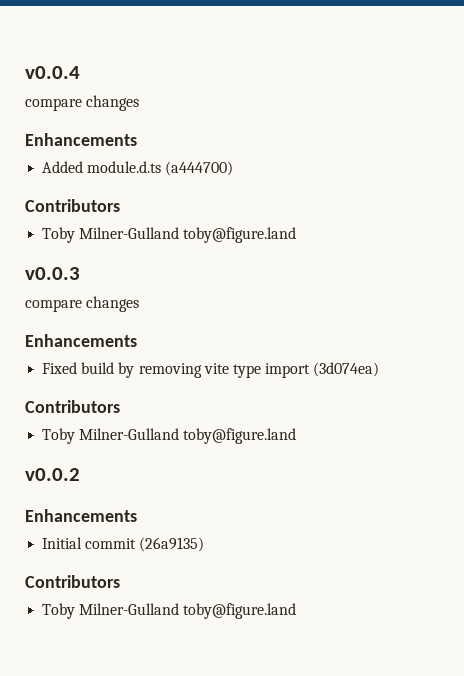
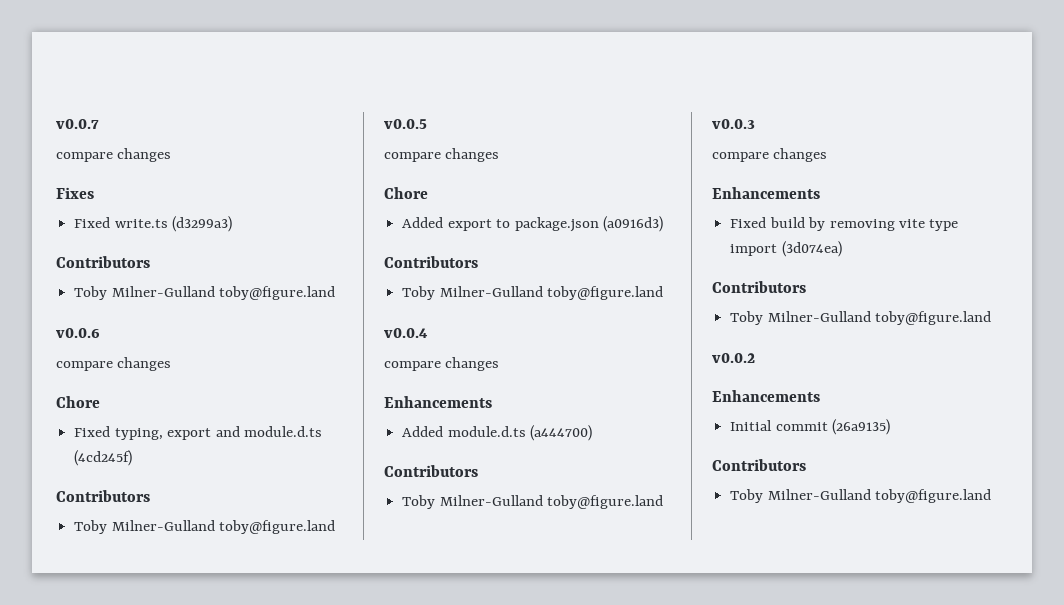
+ v0.0.7
+ compare changes
+ Fixes
+ Fixed write.ts (d3299a3)
+ Contributors
+ Toby Milner-Gulland toby@figure.land
+ v0.0.6
+ compare changes
+ Chore
+ Fixed typing, export and module.d.ts (4cd245f)
+ Contributors
+ Toby Milner-Gulland toby@figure.land
+ v0.0.5
+ compare changes
+ Chore
+ Added export to package.json (a0916d3)
+ Contributors
+ Toby Milner-Gulland toby@figure.land

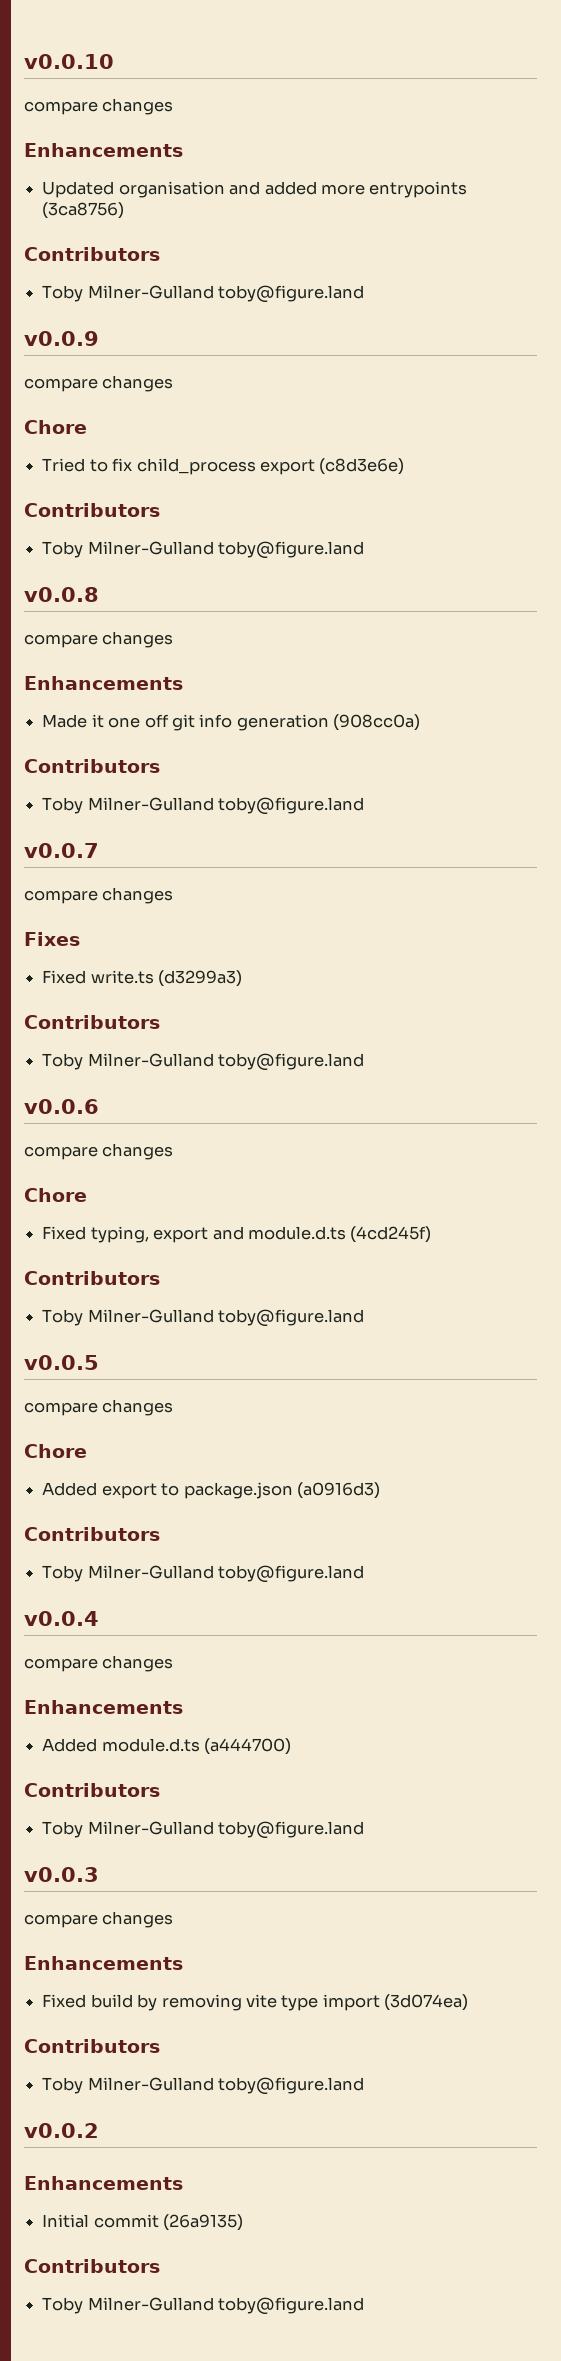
+ v0.0.10
+ compare changes
+ Enhancements
+ Updated organisation and added more entrypoints (3ca8756)
+ Contributors
+ Toby Milner-Gulland toby@figure.land
+ v0.0.9
+ compare changes
+ Chore
+ Tried to fix child_process export (c8d3e6e)
+ Contributors
+ Toby Milner-Gulland toby@figure.land
+ v0.0.8
+ compare changes
+ Enhancements
+ Made it one off git info generation (908cc0a)
+ Contributors
+ Toby Milner-Gulland toby@figure.land

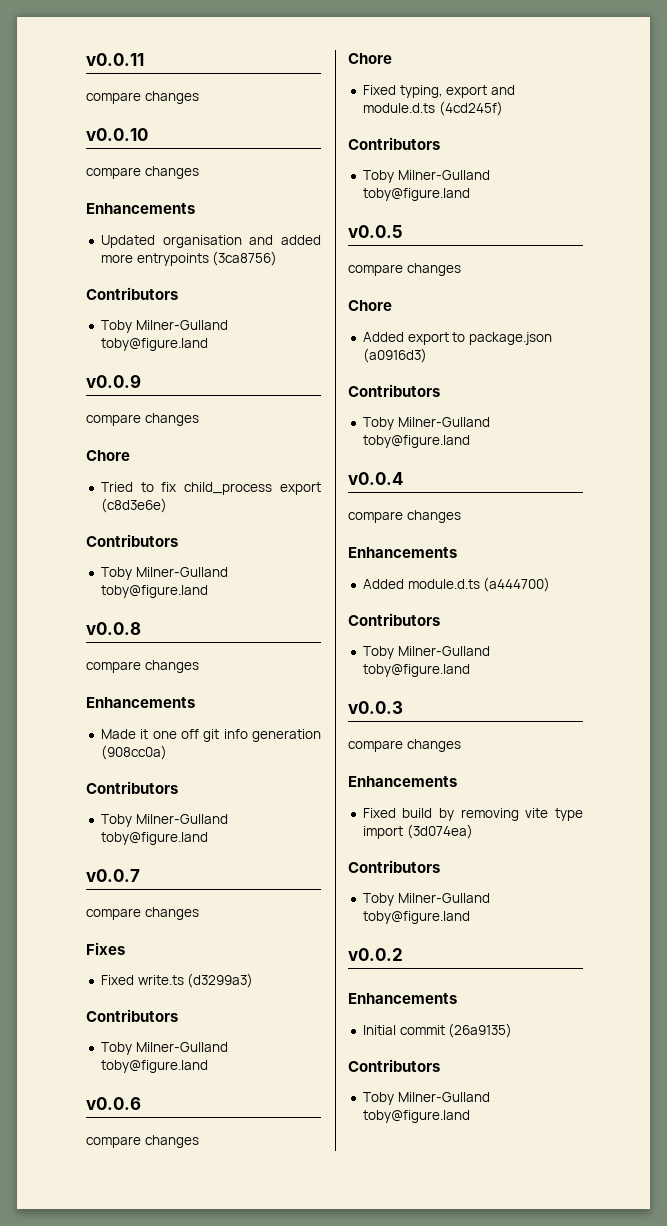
+ v0.0.11
+ compare changes

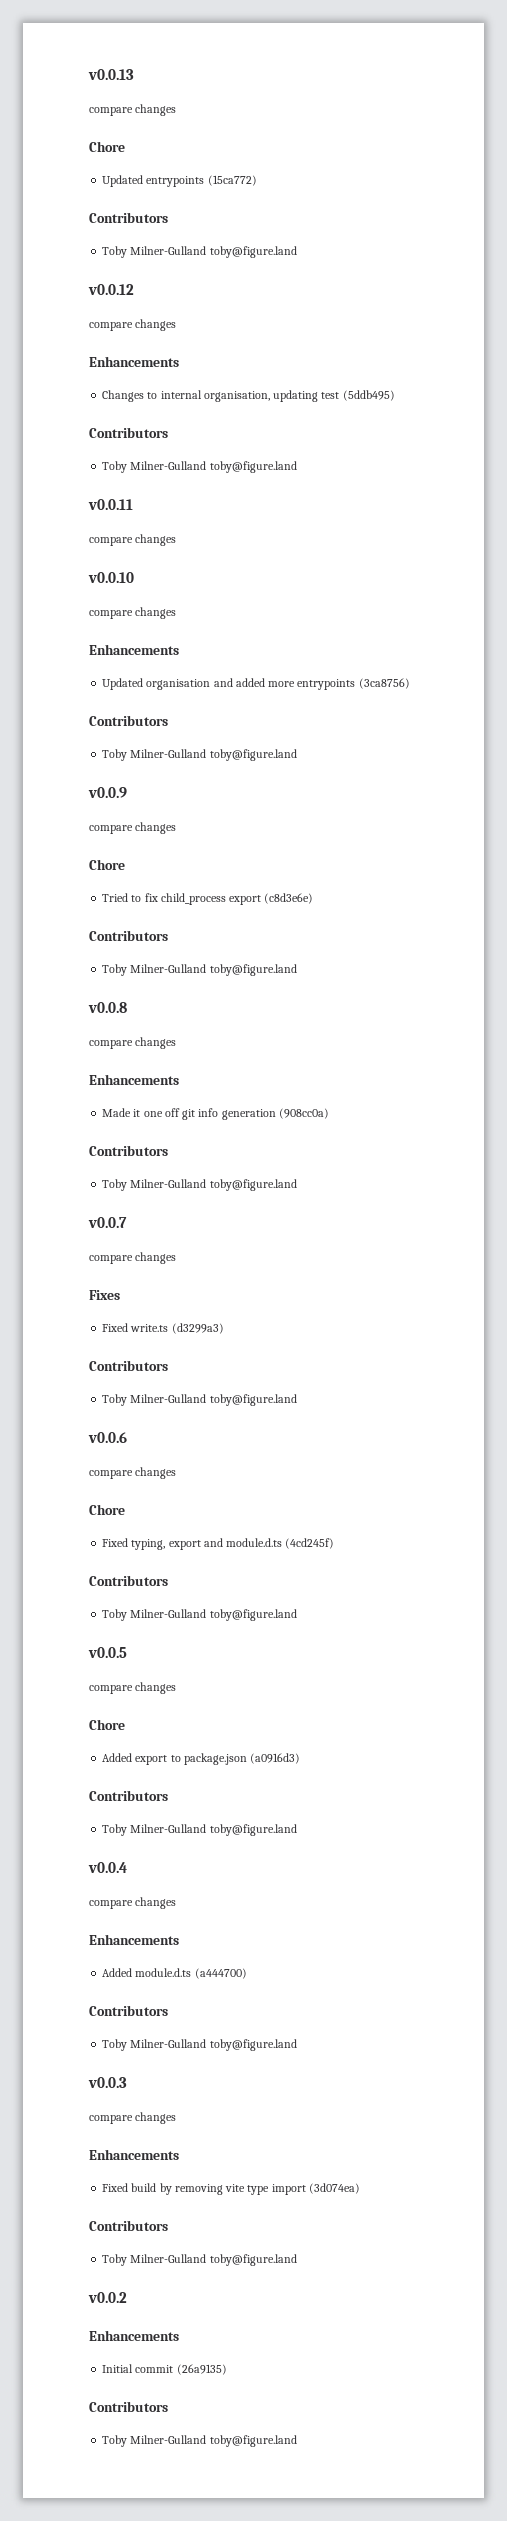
+ v0.0.13
+ compare changes
+ Chore
+ Updated entrypoints (15ca772)
+ Contributors
+ Toby Milner-Gulland toby@figure.land
+ v0.0.12
+ compare changes
+ Enhancements
+ Changes to internal organisation, updating test (5ddb495)
+ Contributors
+ Toby Milner-Gulland toby@figure.land

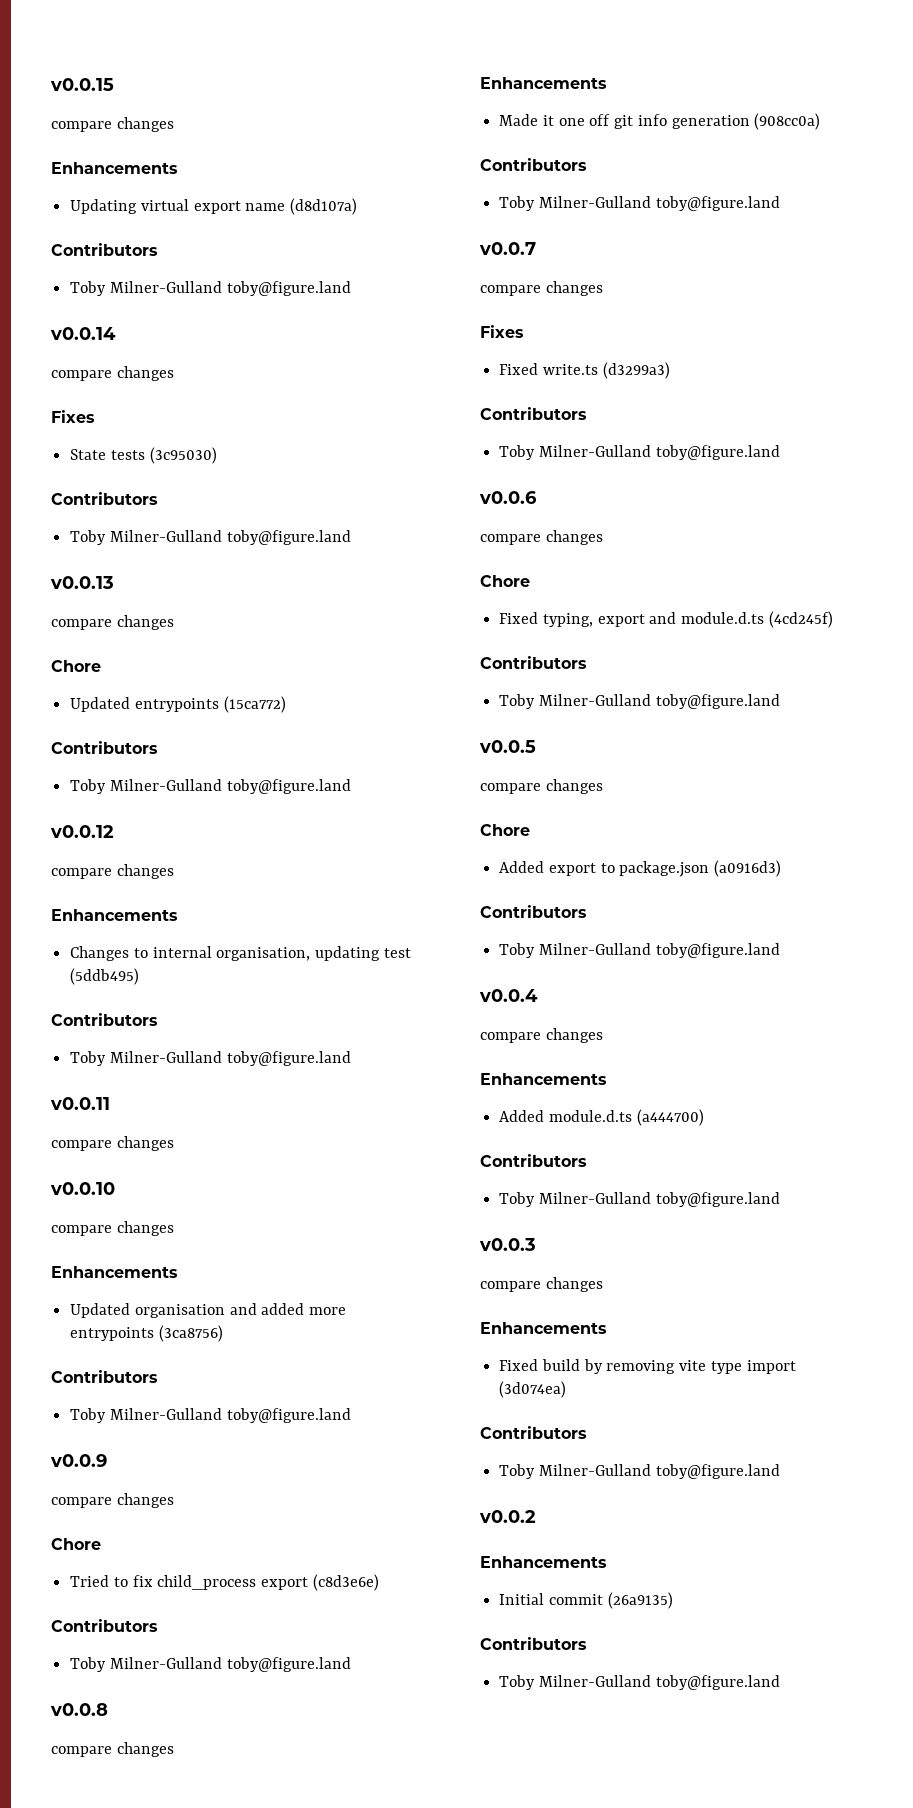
+ v0.0.15
+ compare changes
+ Enhancements
+ Updating virtual export name (d8d107a)
+ Contributors
+ Toby Milner-Gulland toby@figure.land
+ v0.0.14
+ compare changes
+ Fixes
+ State tests (3c95030)
+ Contributors
+ Toby Milner-Gulland toby@figure.land

